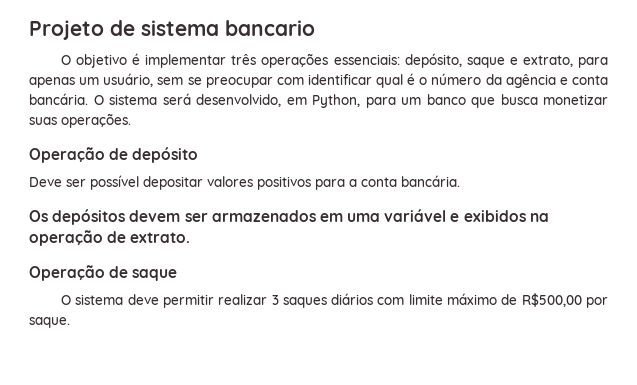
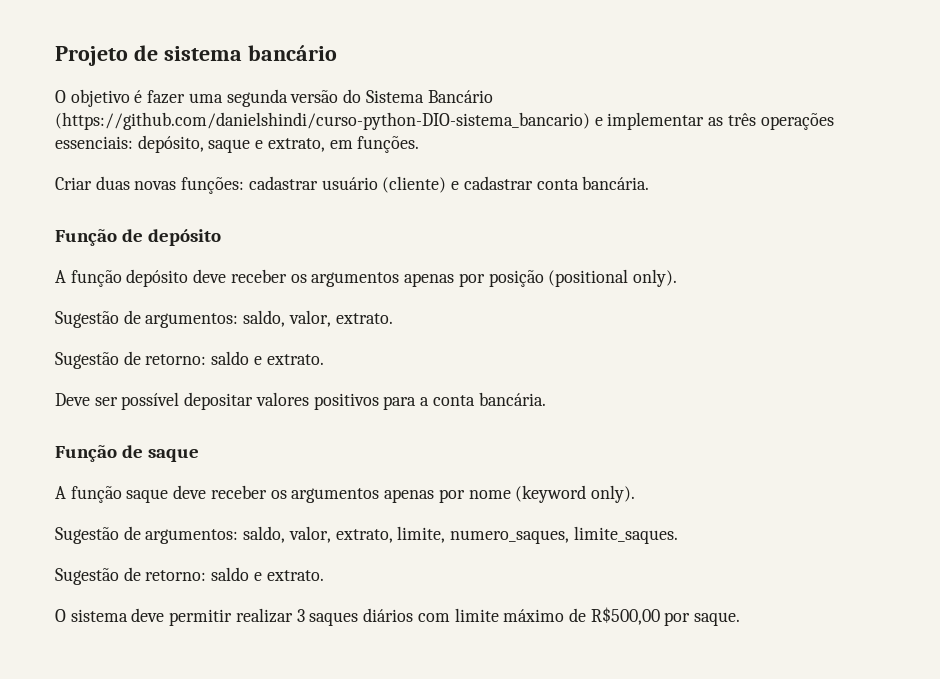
- Projeto de sistema bancario
+ Projeto de sistema bancário
- O objetivo é implementar três operações essenciais: depósito, saque e extrato, para apenas um usuário, sem se preocupar com identificar qual é o número da agência e conta bancária. O sistema será desenvolvido, em Python, para um banco que busca monetizar suas operações.
- Operação de depósito
+ O objetivo é fazer uma segunda versão do Sistema Bancário (https://github.com/danielshindi/curso-python-DIO-sistema_bancario) e implementar as três operações essenciais: depósito, saque e extrato, em funções.
+ Criar duas novas funções: cadastrar usuário (cliente) e cadastrar conta bancária.
+ Função de depósito
+ A função depósito deve receber os argumentos apenas por posição (positional only).
+ Sugestão de argumentos: saldo, valor, extrato.
+ Sugestão de retorno: saldo e extrato.
- Os depósitos devem ser armazenados em uma variável e exibidos na operação de extrato.
- Operação de saque
+ Função de saque
+ A função saque deve receber os argumentos apenas por nome (keyword only).
+ Sugestão de argumentos: saldo, valor, extrato, limite, numero_saques, limite_saques.
+ Sugestão de retorno: saldo e extrato.

